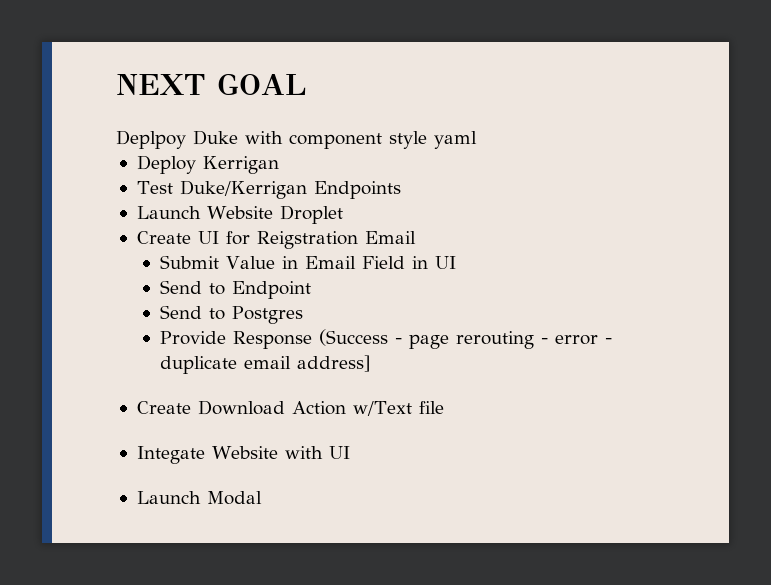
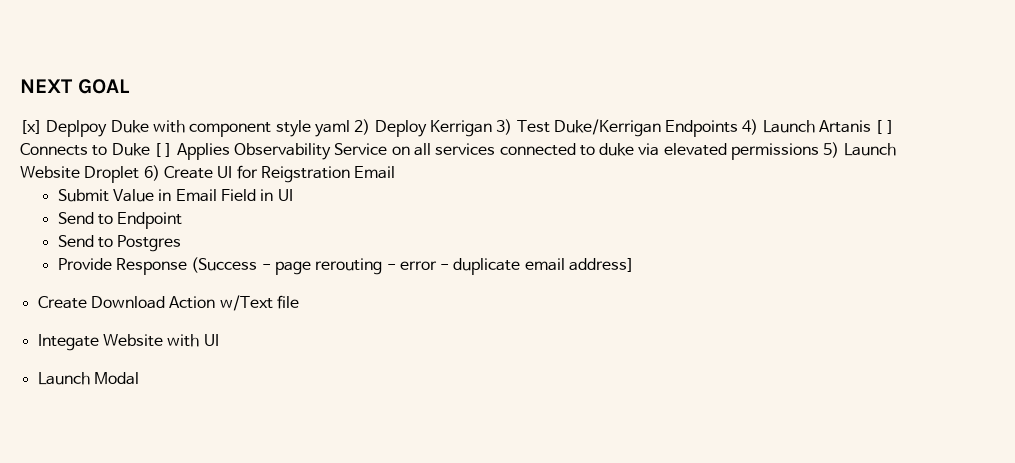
- Deplpoy Duke with component style yaml
- Deploy Kerrigan
- Test Duke/Kerrigan Endpoints
- Launch Website Droplet
- Create UI for Reigstration Email
+ [x] Deplpoy Duke with component style yaml 2) Deploy Kerrigan 3) Test Duke/Kerrigan Endpoints 4) Launch Artanis [ ] Connects to Duke [ ] Applies Observability Service on all services connected to duke via elevated permissions 5) Launch Website Droplet 6) Create UI for Reigstration Email

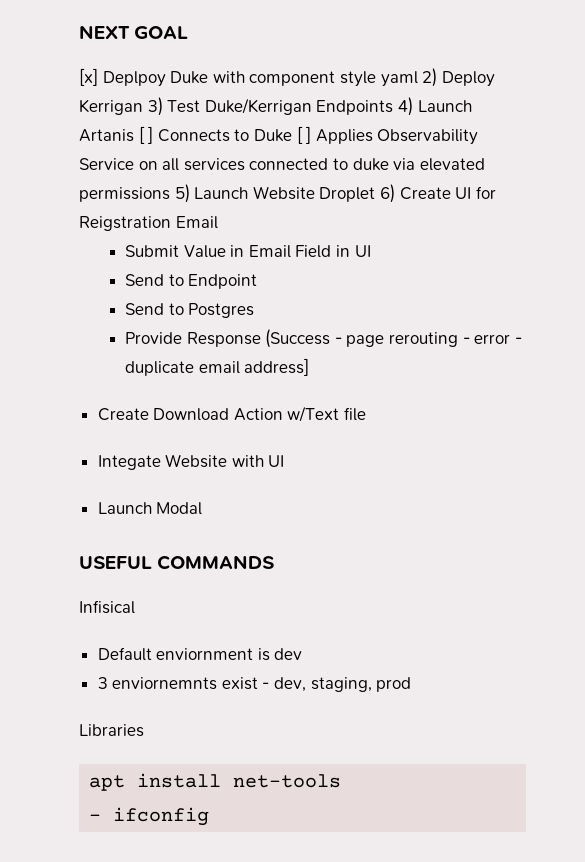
+ USEFUL COMMANDS
+ Infisical
+ Default enviornment is dev
+ 3 enviornemnts exist - dev, staging, prod
+ Libraries
+ apt install net-tools
+ - ifconfig

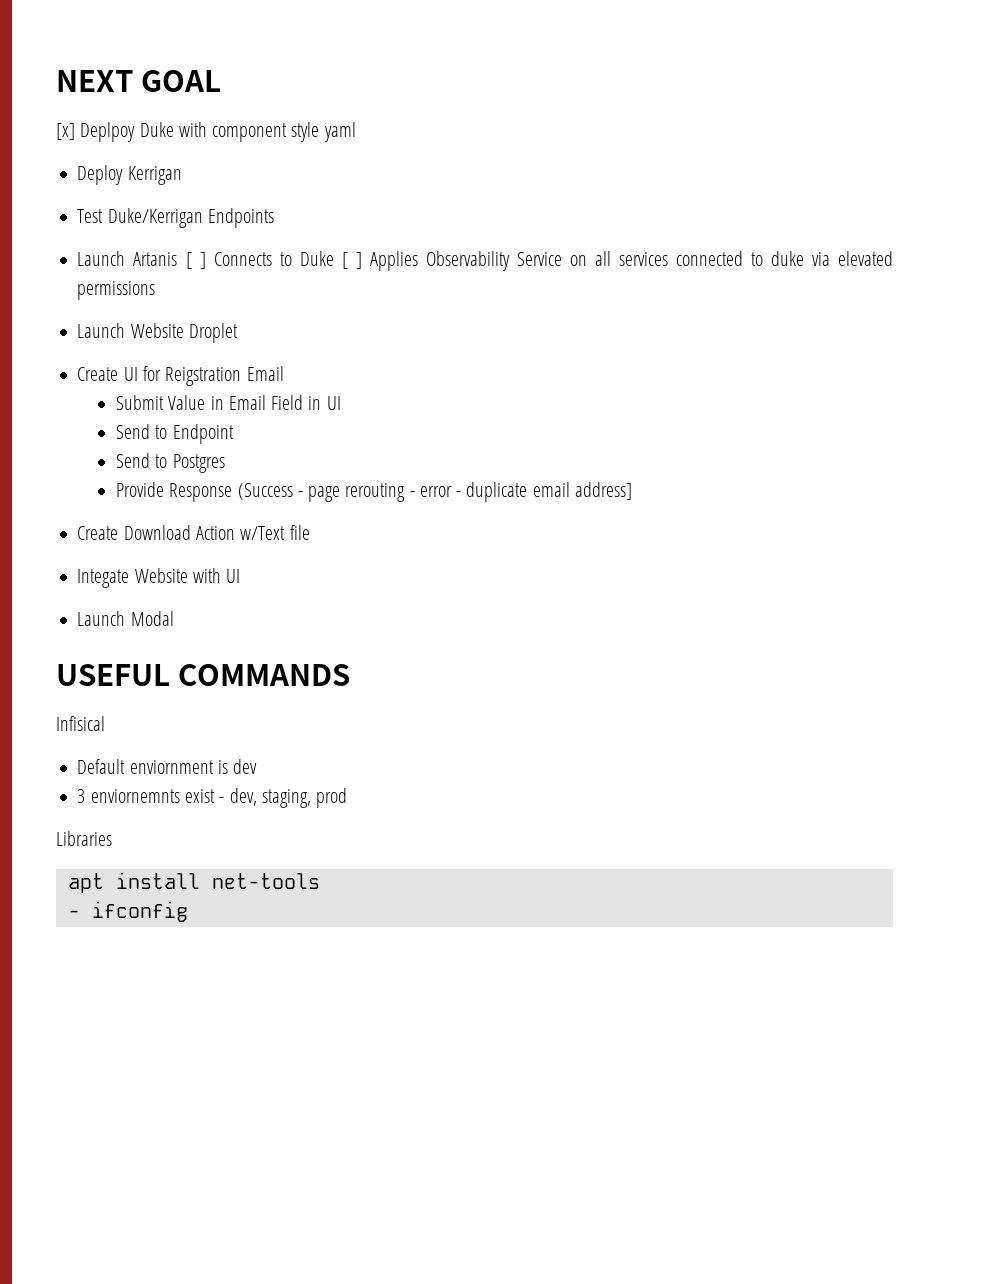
- [x] Deplpoy Duke with component style yaml 2) Deploy Kerrigan 3) Test Duke/Kerrigan Endpoints 4) Launch Artanis [ ] Connects to Duke [ ] Applies Observability Service on all services connected to duke via elevated permissions 5) Launch Website Droplet 6) Create UI for Reigstration Email
+ [x] Deplpoy Duke with component style yaml
+ Deploy Kerrigan
+ Test Duke/Kerrigan Endpoints
+ Launch Artanis [ ] Connects to Duke [ ] Applies Observability Service on all services connected to duke via elevated permissions
+ Launch Website Droplet
+ Create UI for Reigstration Email

